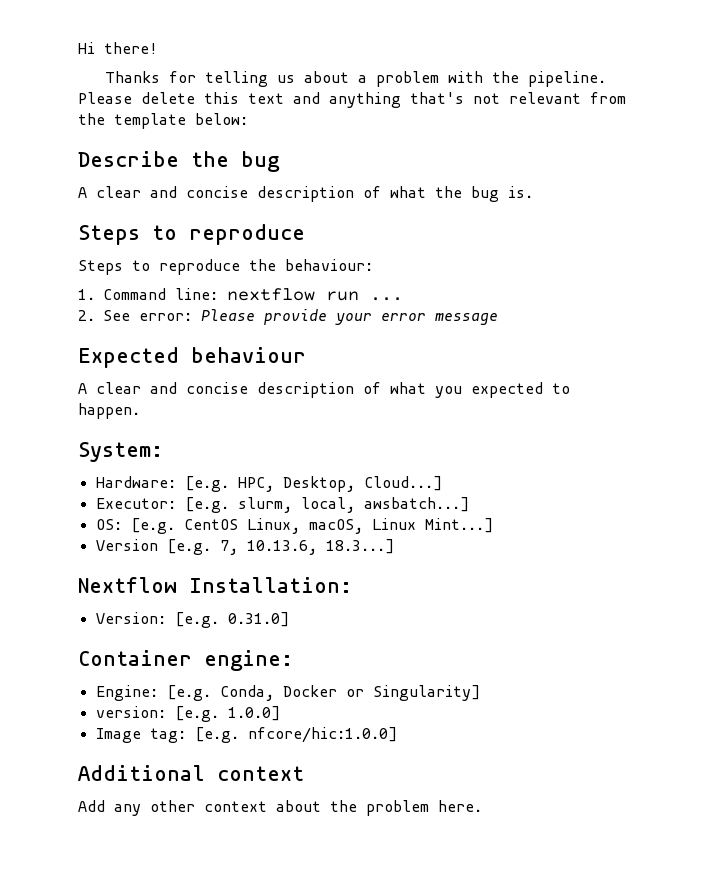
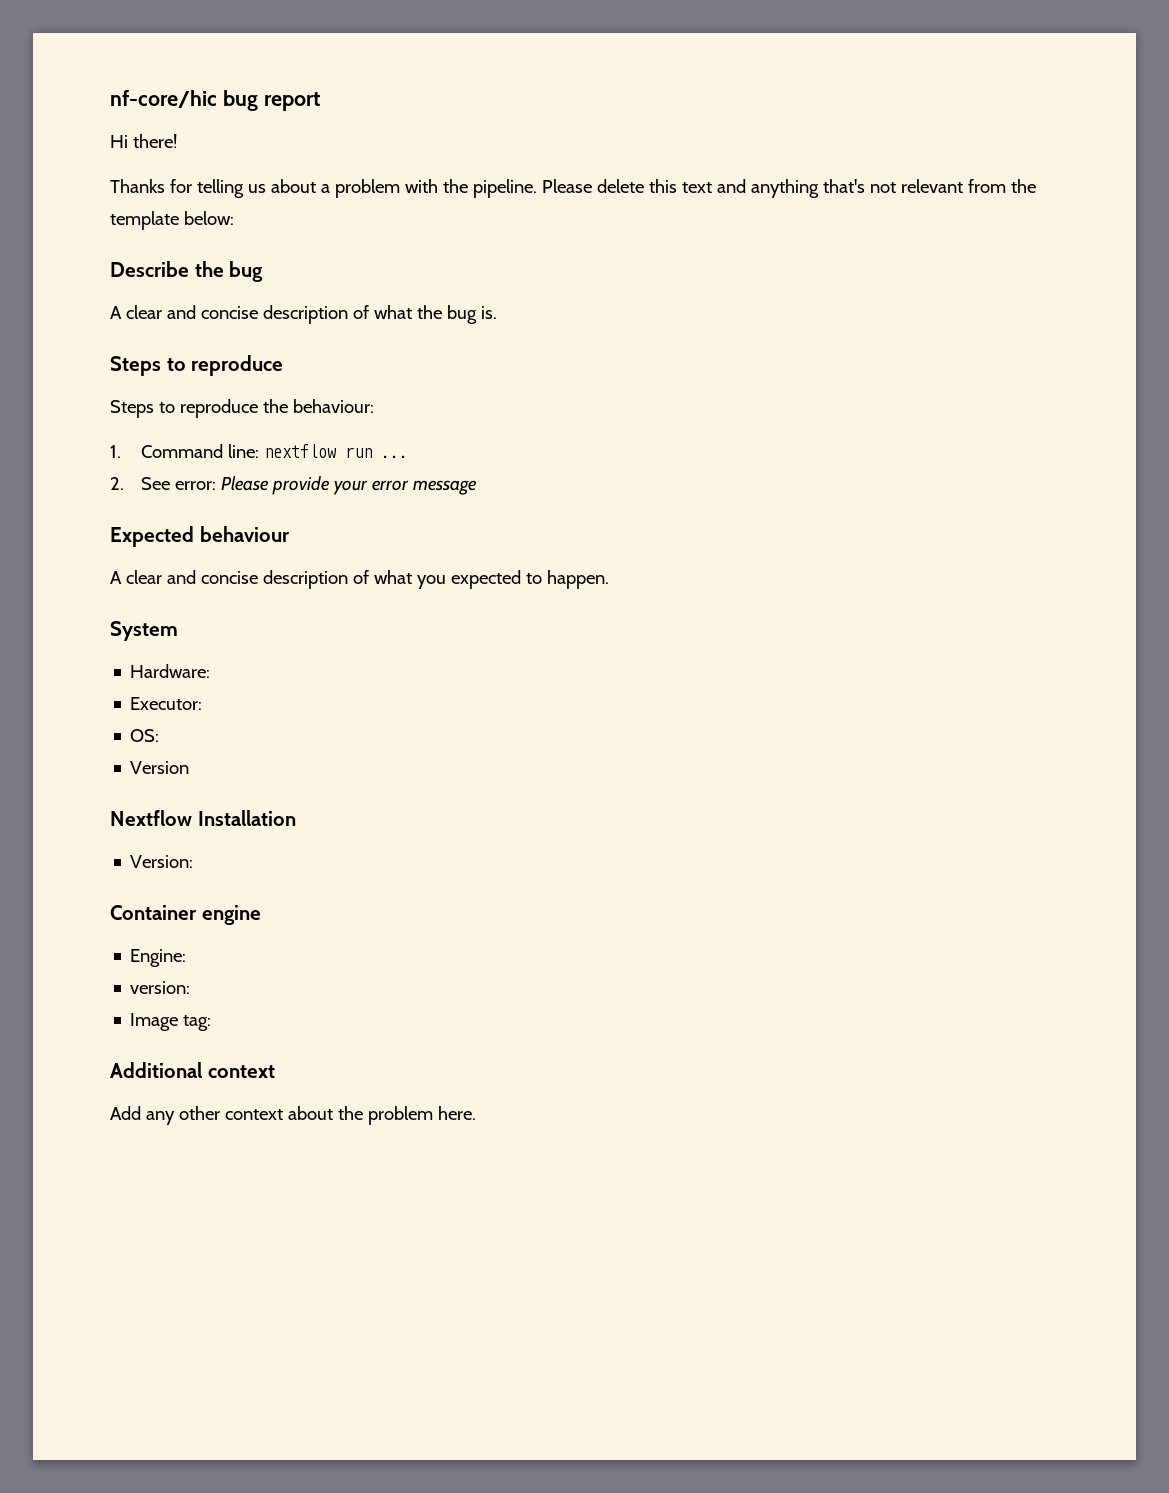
+ nf-core/hic bug report
- System:
+ System
- Hardware: [e.g. HPC, Desktop, Cloud...]
- Executor: [e.g. slurm, local, awsbatch...]
- OS: [e.g. CentOS Linux, macOS, Linux Mint...]
- Version [e.g. 7, 10.13.6, 18.3...]
+ Hardware:
+ Executor:
+ OS:
+ Version
- Nextflow Installation:
+ Nextflow Installation
- Version: [e.g. 0.31.0]
+ Version:
- Container engine:
+ Container engine
- Engine: [e.g. Conda, Docker or Singularity]
+ Engine:
- version: [e.g. 1.0.0]
+ version:
- Image tag: [e.g. nfcore/hic:1.0.0]
+ Image tag:

